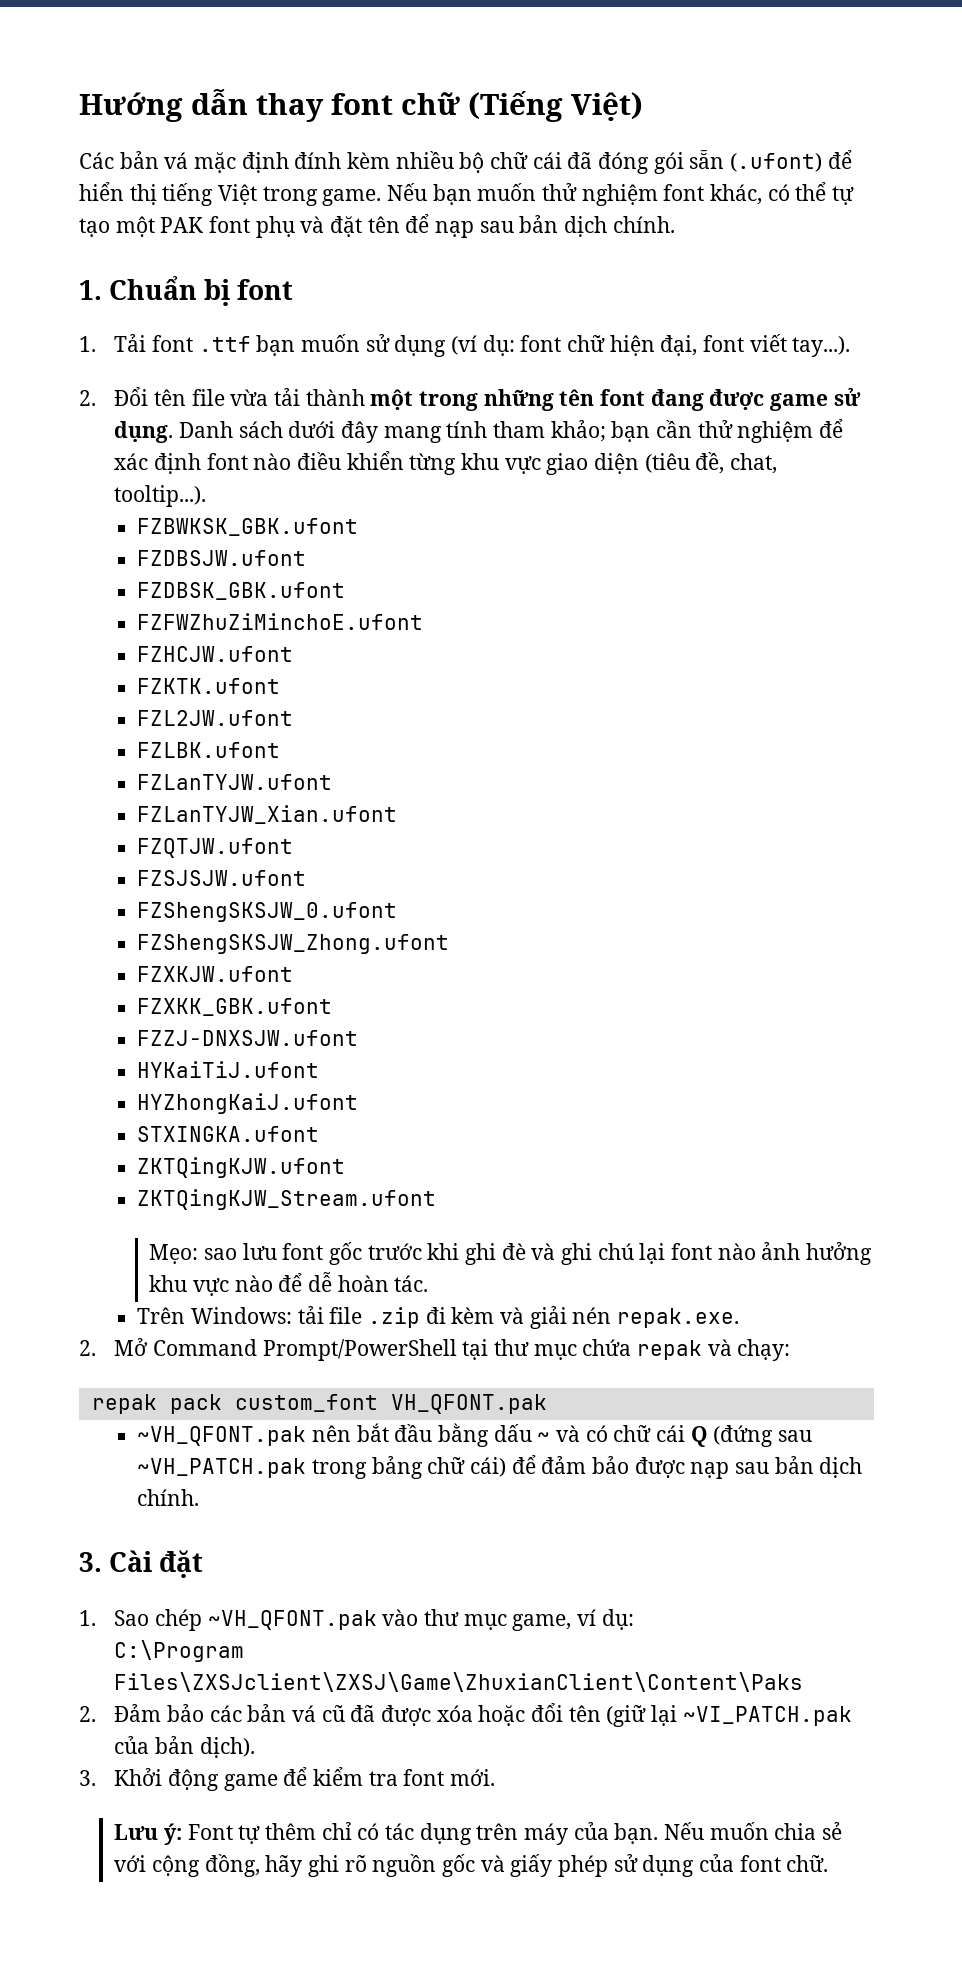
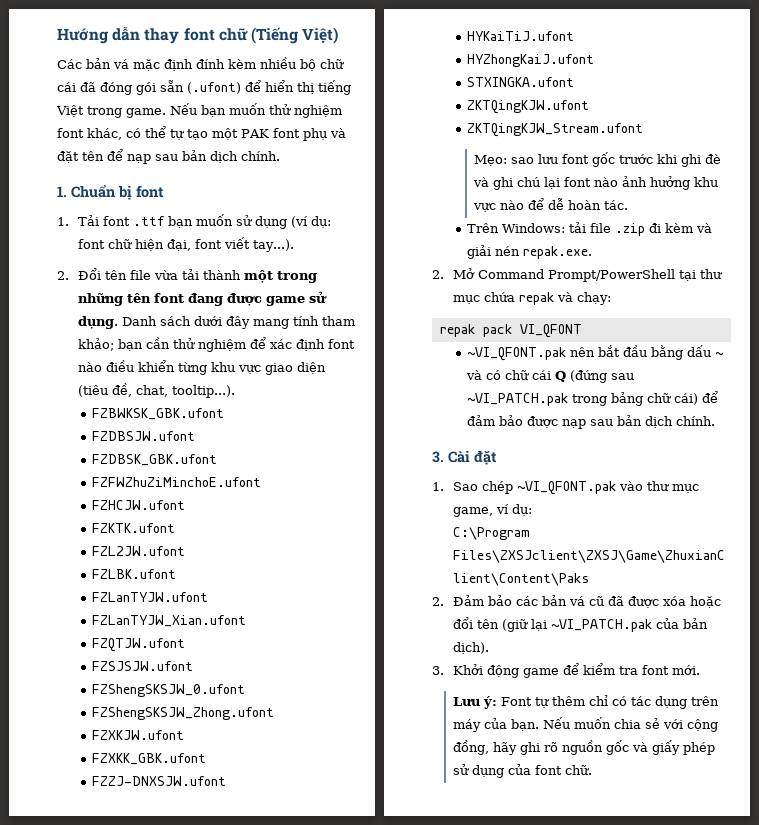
- repak pack custom_font VH_QFONT.pak
- ~VH_QFONT.pak nên bắt đầu bằng dấu ~ và có chữ cái Q (đứng sau ~VH_PATCH.pak trong bảng chữ cái) để đảm bảo được nạp sau bản dịch chính.
+ repak pack VI_QFONT
+ ~VI_QFONT.pak nên bắt đầu bằng dấu ~ và có chữ cái Q (đứng sau ~VI_PATCH.pak trong bảng chữ cái) để đảm bảo được nạp sau bản dịch chính.
- 1. Sao chép ~VH_QFONT.pak vào thư mục game, ví dụ:
+ 1. Sao chép ~VI_QFONT.pak vào thư mục game, ví dụ:

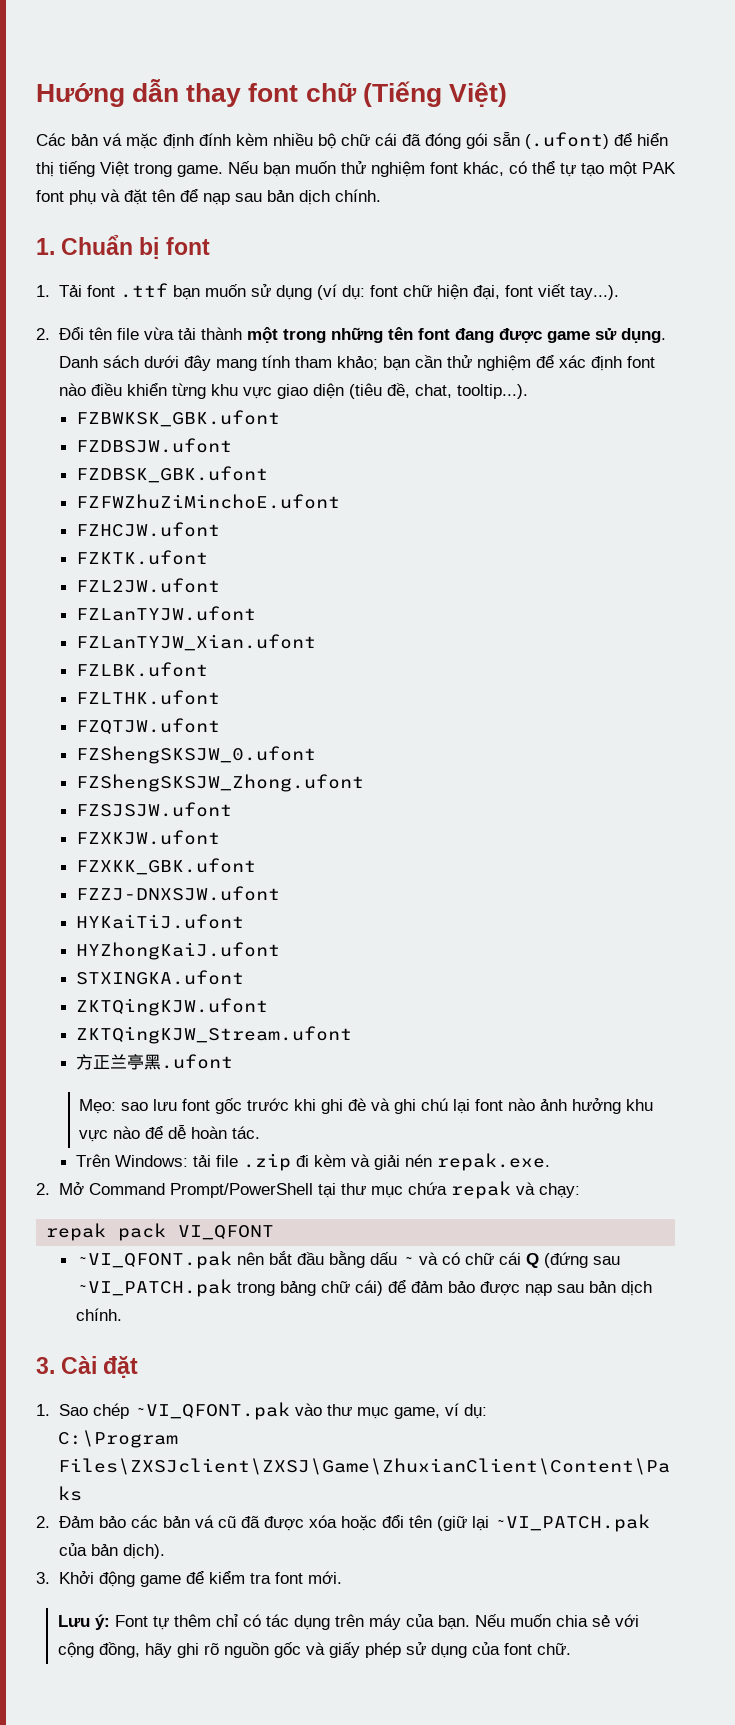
- FZLBK.ufont
+ FZLBK.ufont
+ FZLTHK.ufont
- FZSJSJW.ufont
+ FZSJSJW.ufont
+ 方正兰亭黑.ufont

